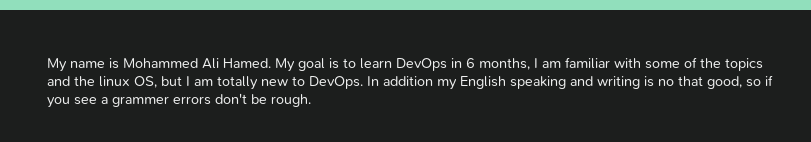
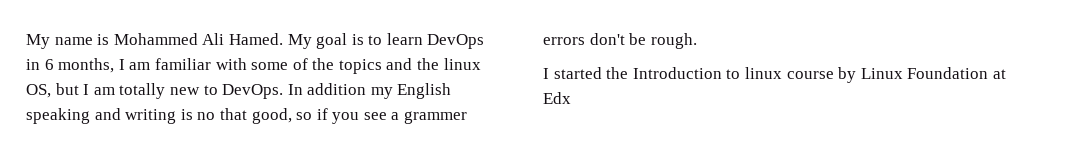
+ I started the Introduction to linux course by Linux Foundation at Edx

